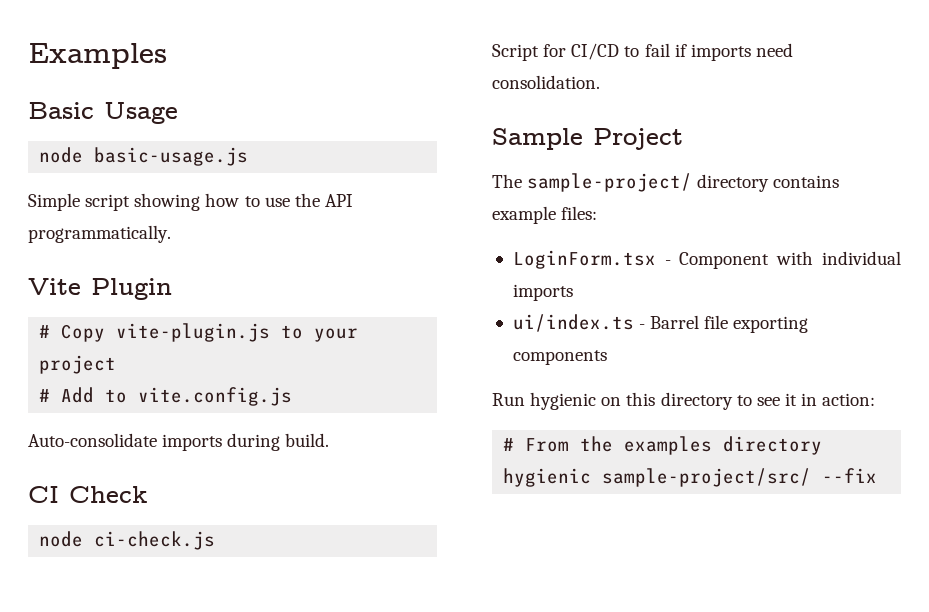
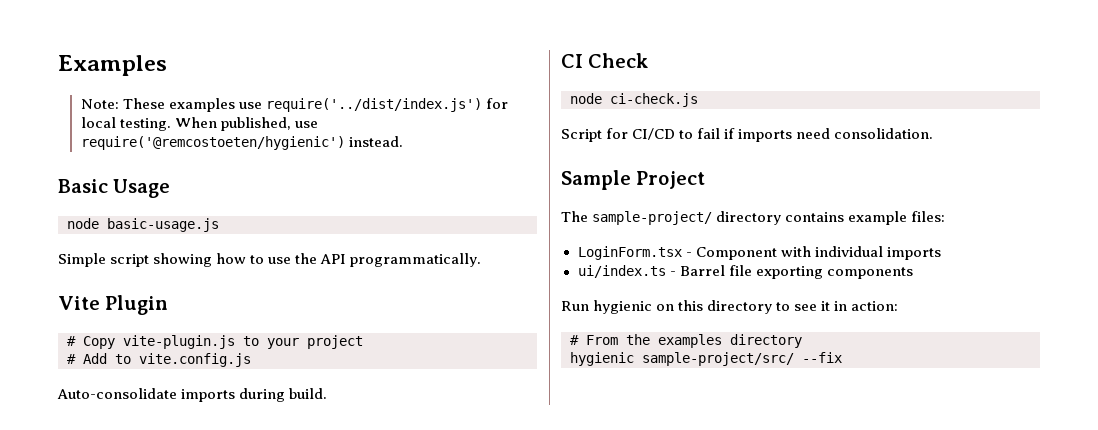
+ Note: These examples use require('../dist/index.js') for local testing. When published, use require('@remcostoeten/hygienic') instead.

